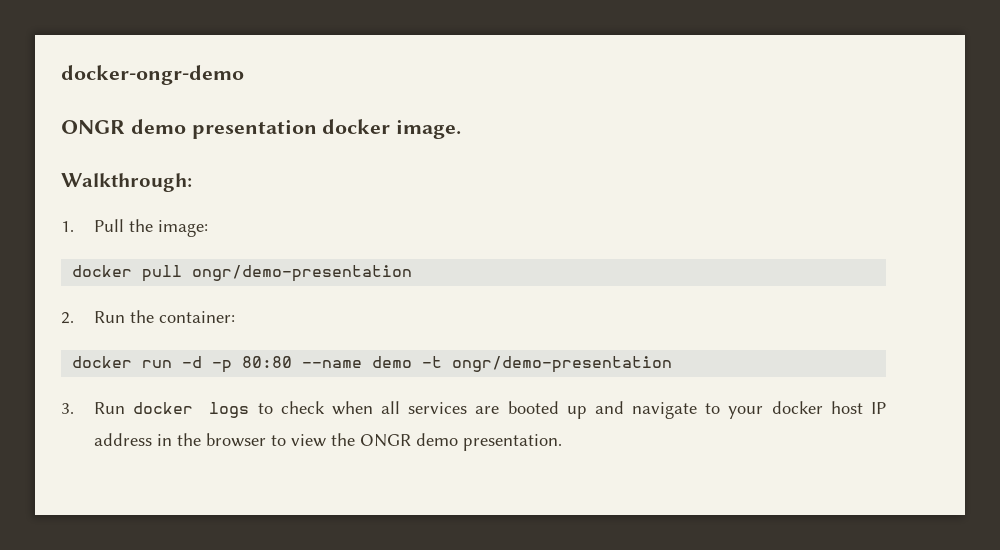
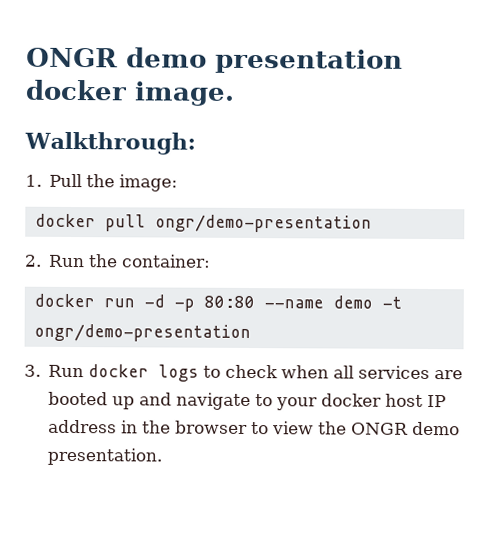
- docker-ongr-demo

